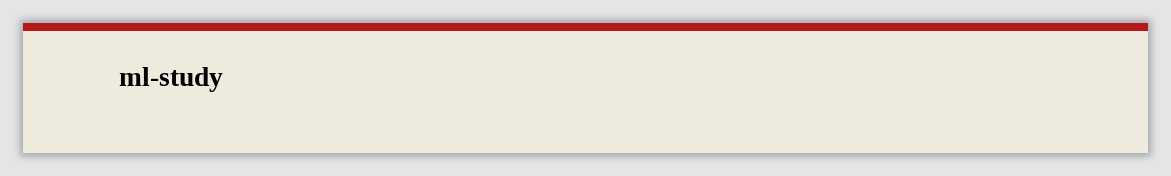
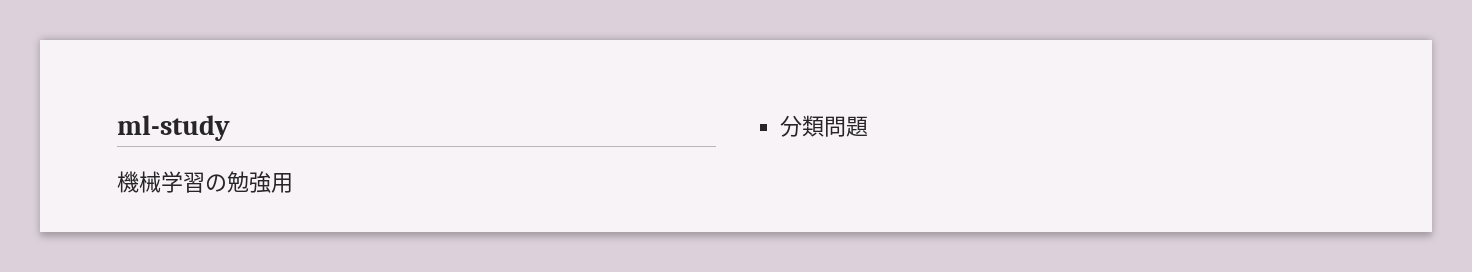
+ 機械学習の勉強用
+ 分類問題

